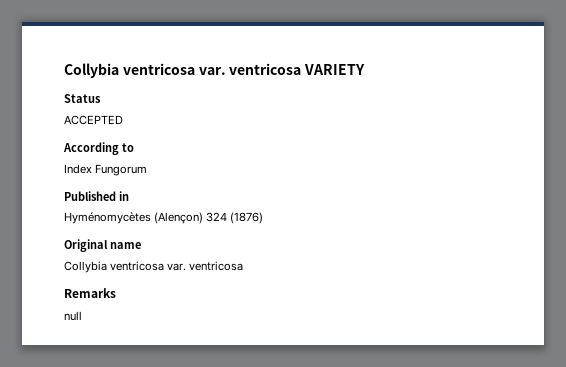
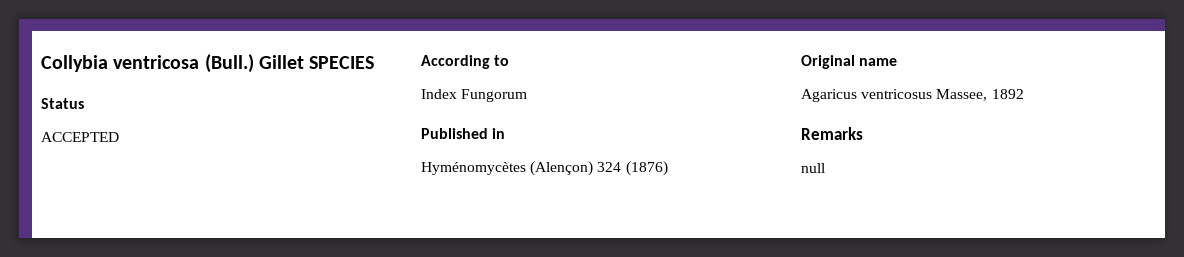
- Collybia ventricosa var. ventricosa VARIETY
+ Collybia ventricosa (Bull.) Gillet SPECIES
  Original name
- Collybia ventricosa var. ventricosa
+ Agaricus ventricosus Massee, 1892

